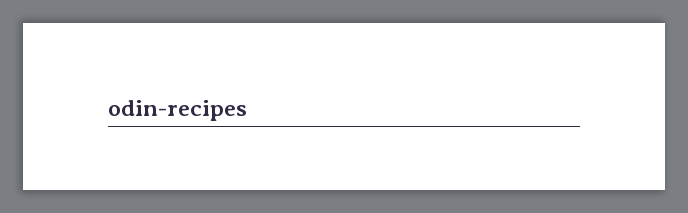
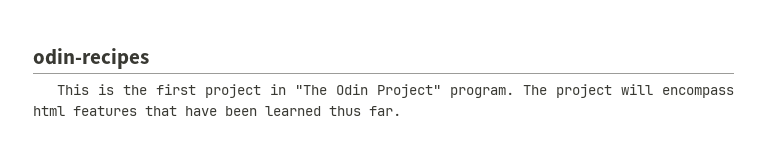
+ This is the first project in "The Odin Project" program. The project will encompass html features that have been learned thus far.

